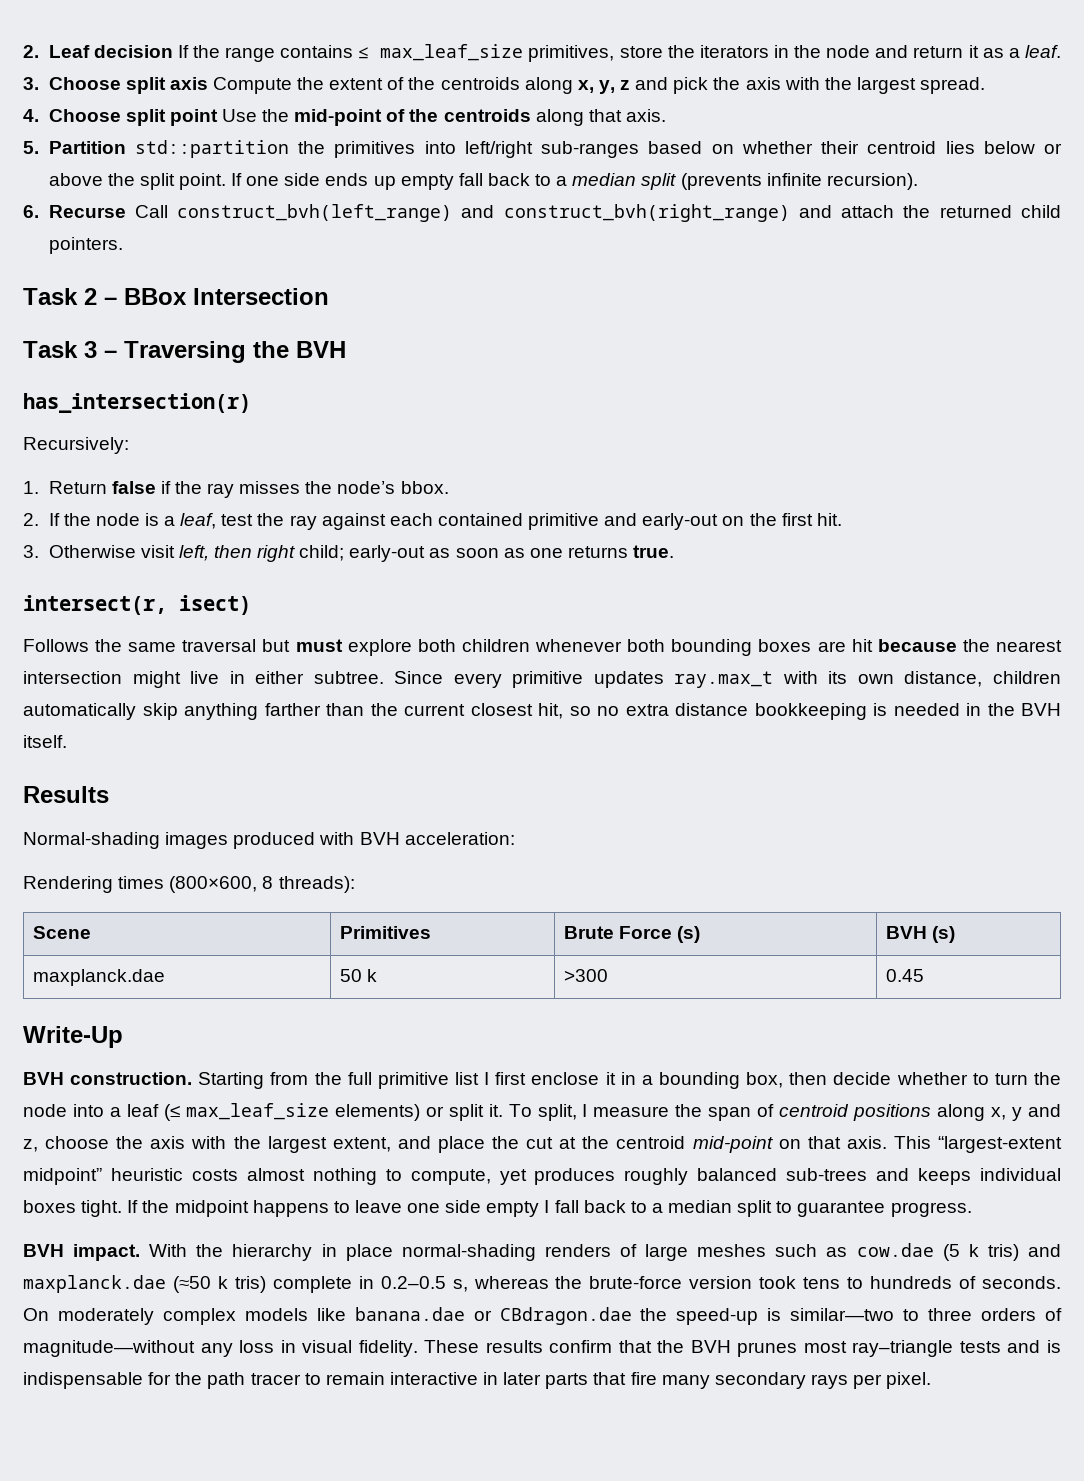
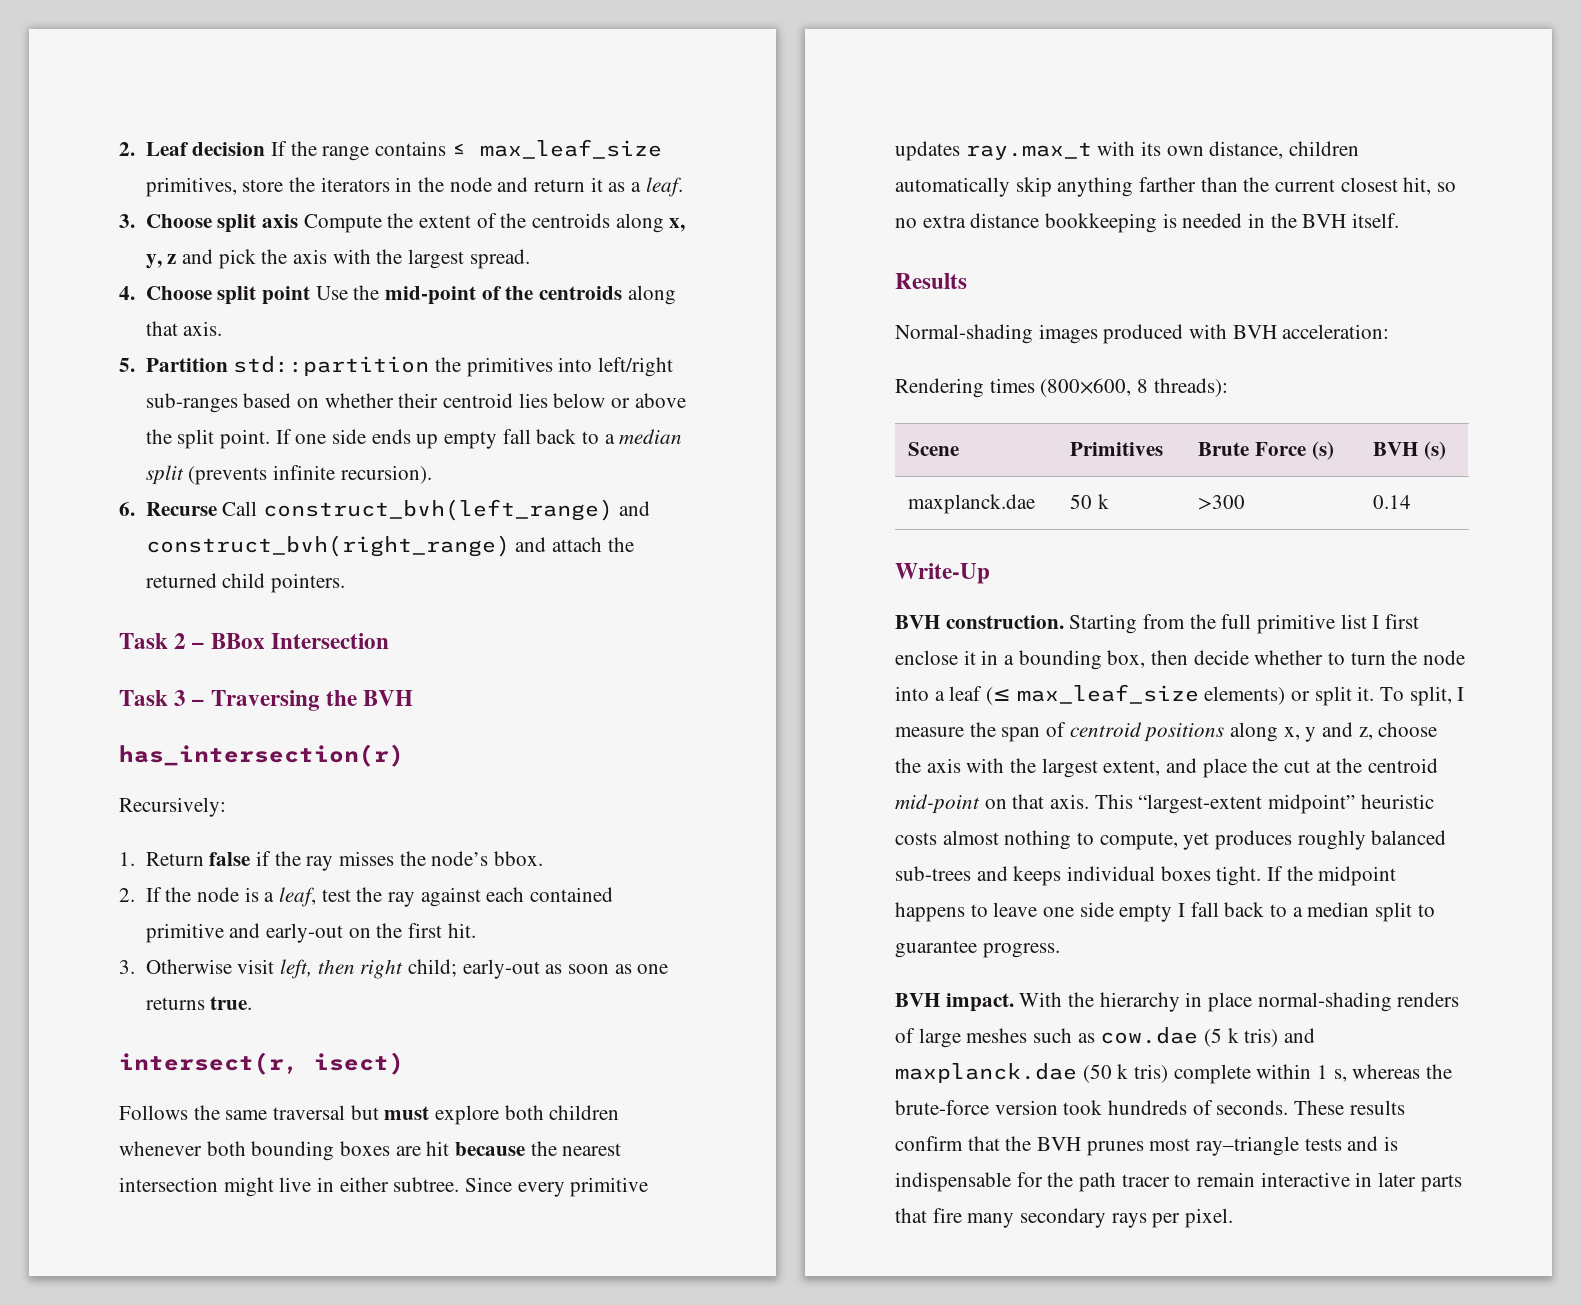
- maxplanck.dae | 50 k | >300 | 0.45
+ maxplanck.dae | 50 k | >300 | 0.14
- With the hierarchy in place normal-shading renders of large meshes such as cow.dae (5 k tris) and maxplanck.dae (≈50 k tris) complete in 0.2–0.5 s, whereas the brute-force version took tens to hundreds of seconds.
+ With the hierarchy in place normal-shading renders of large meshes such as cow.dae (5 k tris) and maxplanck.dae (50 k tris) complete within 1 s, whereas the brute-force version took hundreds of seconds.
- On moderately complex models like banana.dae or CBdragon.dae the speed-up is similar—two to three orders of magnitude—without any loss in visual fidelity.

